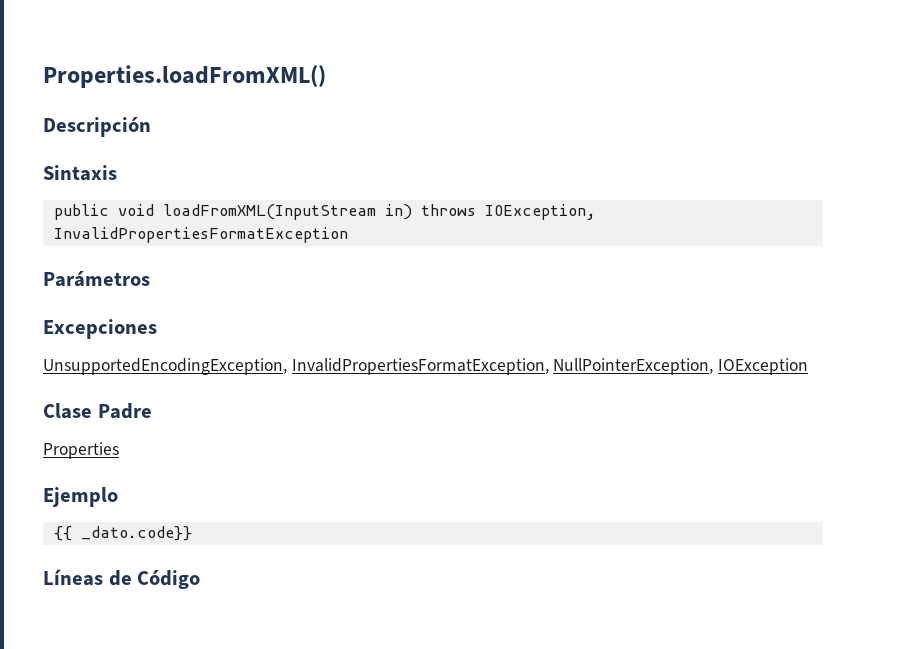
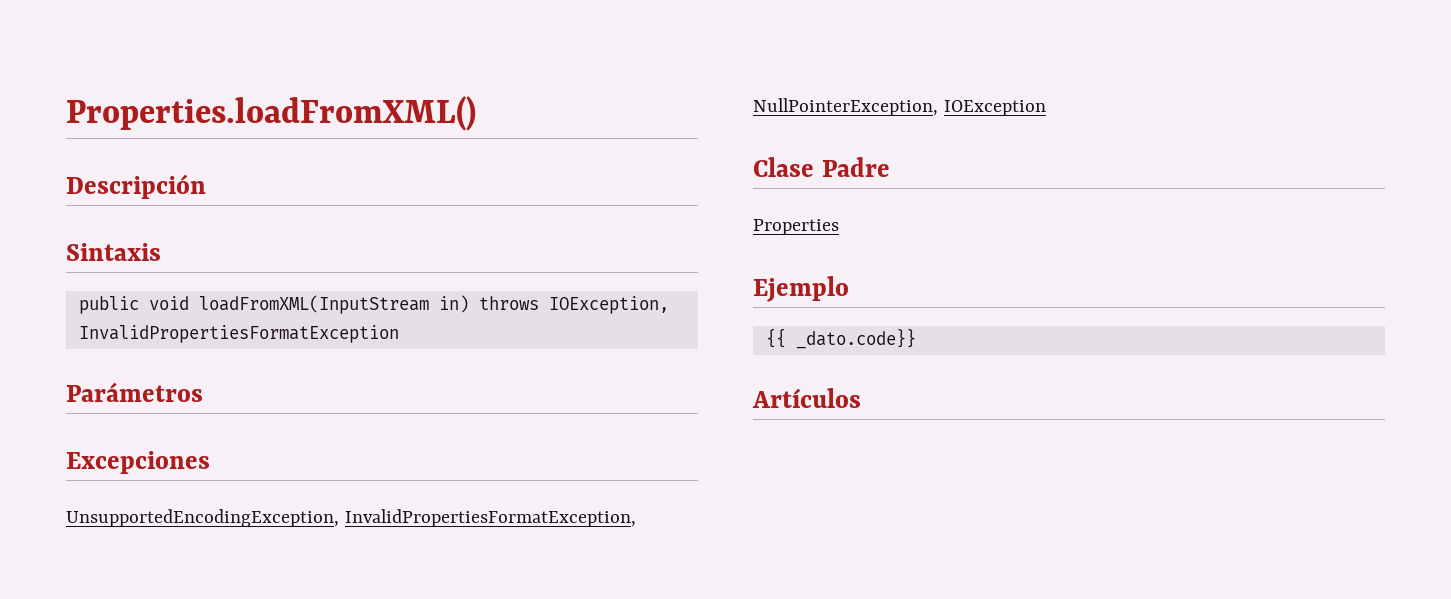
- Líneas de Código
+ Artículos

